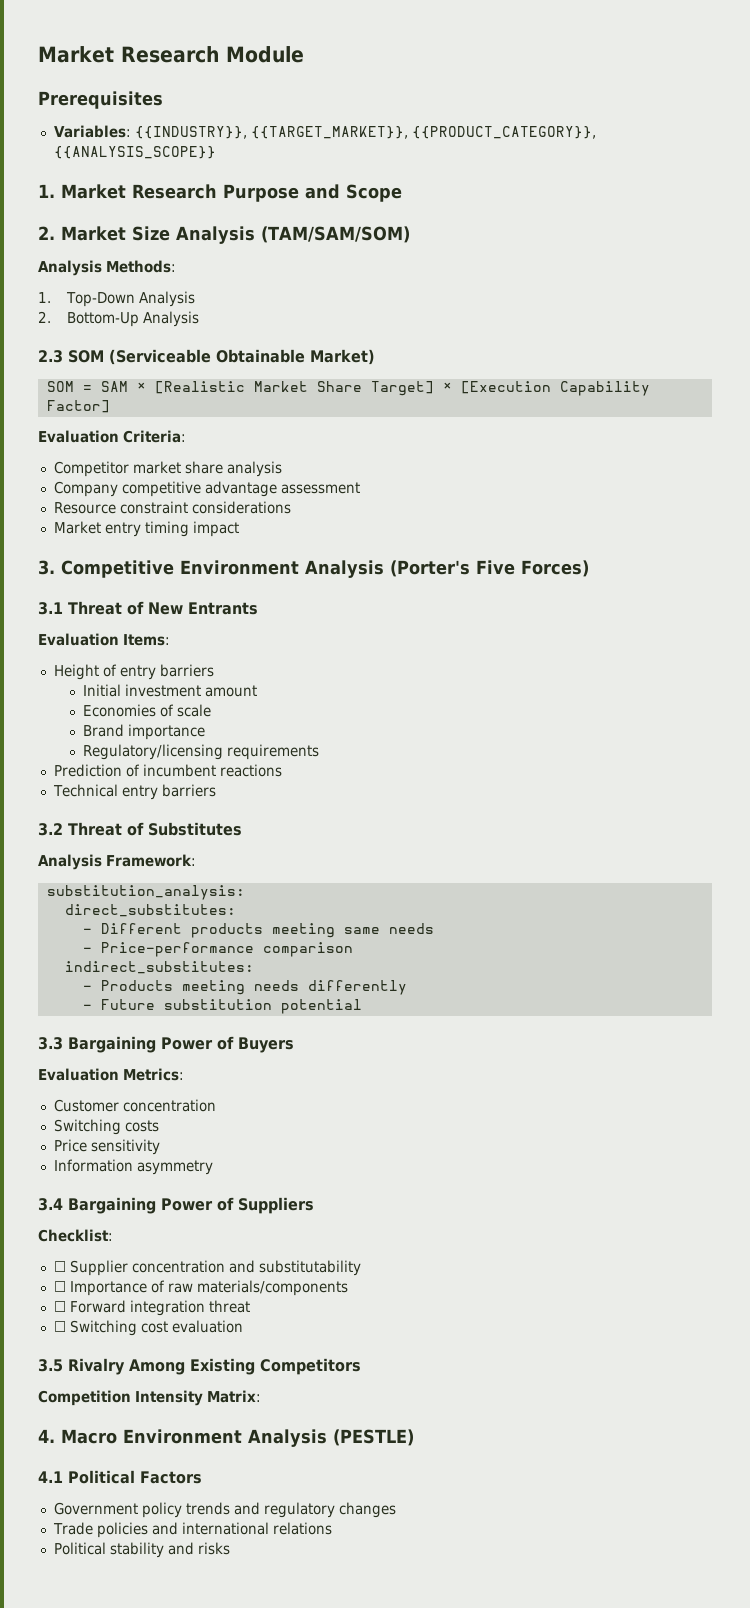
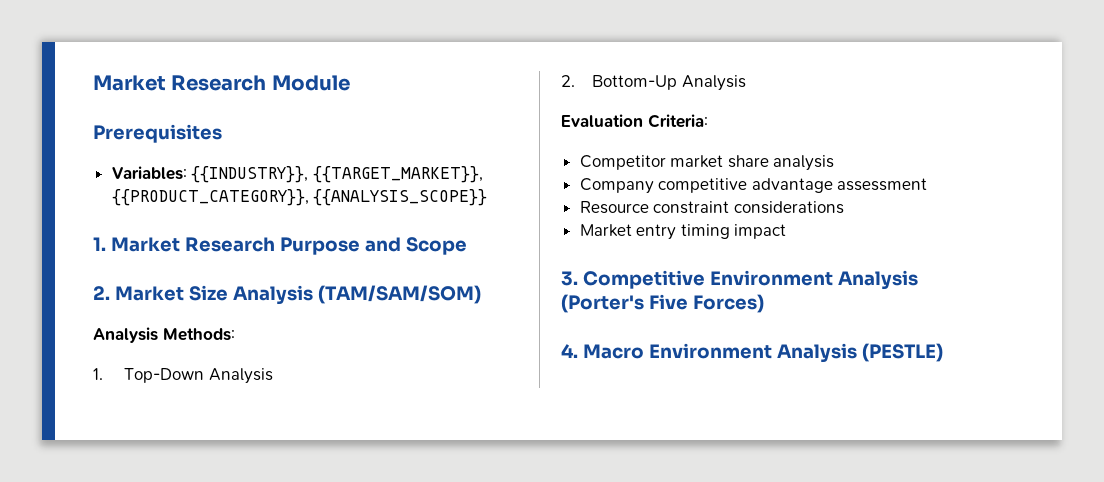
- 2.3 SOM (Serviceable Obtainable Market)
- SOM = SAM × [Realistic Market Share Target] × [Execution Capability Factor]
- 3.1 Threat of New Entrants
- Evaluation Items:
- Height of entry barriers
- Initial investment amount
- Economies of scale
- Brand importance
- Regulatory/licensing requirements
- Prediction of incumbent reactions
- Technical entry barriers
- 3.2 Threat of Substitutes
- Analysis Framework:
- substitution_analysis:
- direct_substitutes:
- - Different products meeting same needs
- - Price-performance comparison
- indirect_substitutes:
- - Products meeting needs differently
- - Future substitution potential
- 3.3 Bargaining Power of Buyers
- Evaluation Metrics:
- Customer concentration
- Switching costs
- Price sensitivity
- Information asymmetry
- 3.4 Bargaining Power of Suppliers
- Checklist:
- ☐ Supplier concentration and substitutability
- ☐ Importance of raw materials/components
- ☐ Forward integration threat
- ☐ Switching cost evaluation
- 3.5 Rivalry Among Existing Competitors
- Competition Intensity Matrix:
- 4.1 Political Factors
- Government policy trends and regulatory changes
- Trade policies and international relations
- Political stability and risks

